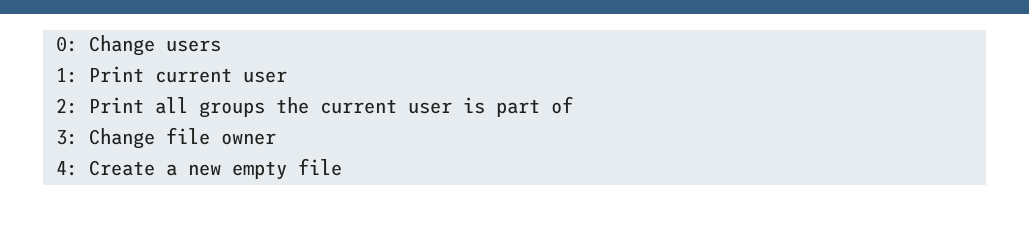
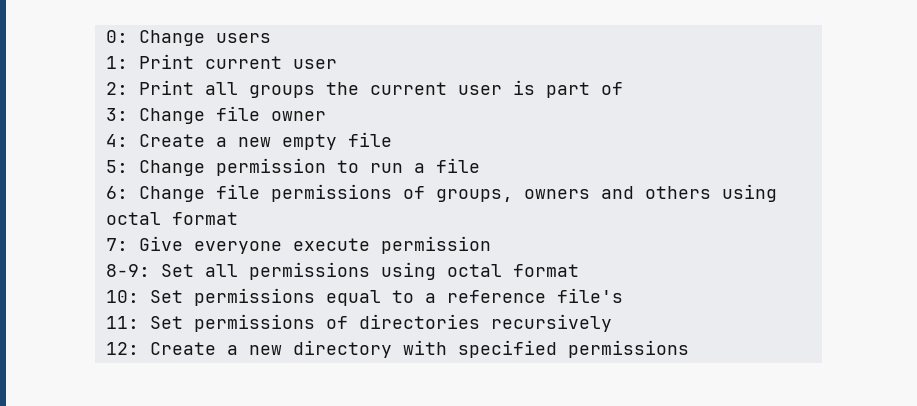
+ 5: Change permission to run a file
+ 6: Change file permissions of groups, owners and others using octal format
+ 7: Give everyone execute permission
+ 8-9: Set all permissions using octal format
+ 10: Set permissions equal to a reference file's
+ 11: Set permissions of directories recursively
+ 12: Create a new directory with specified permissions

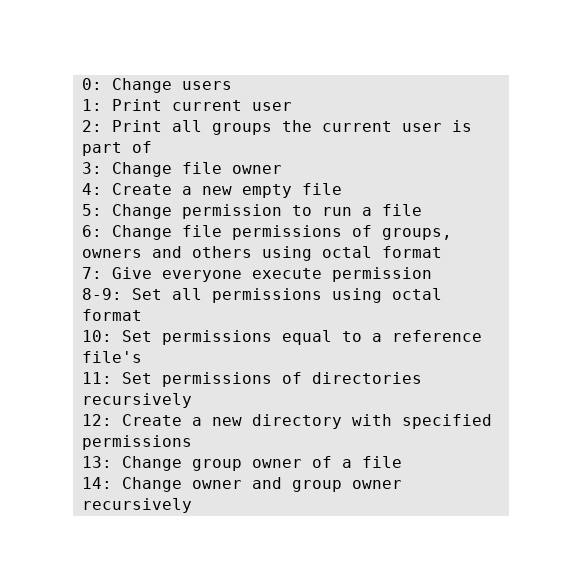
+ 13: Change group owner of a file
+ 14: Change owner and group owner recursively

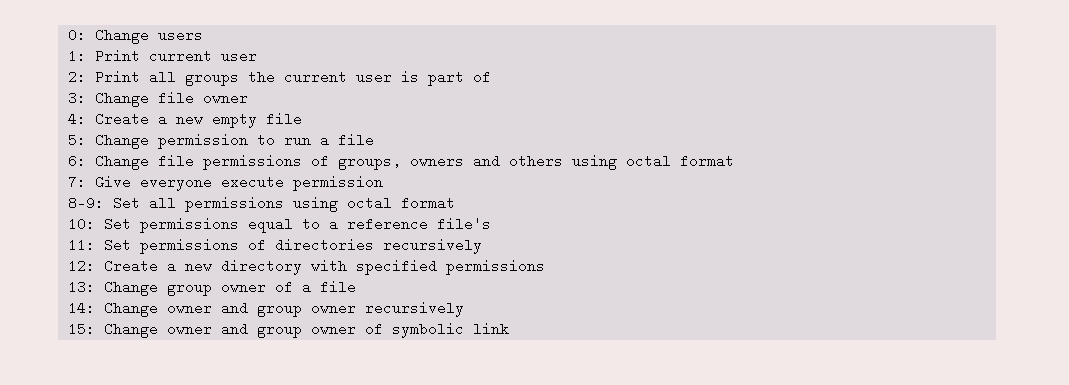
+ 15: Change owner and group owner of symbolic link

